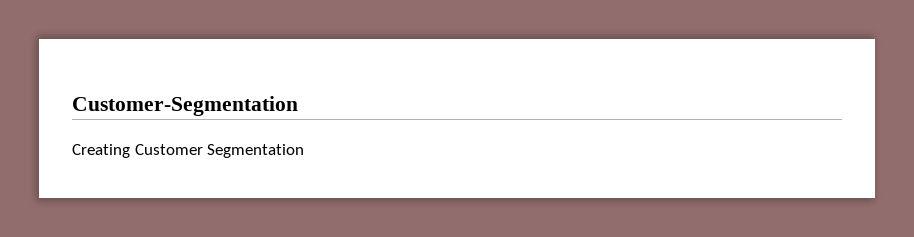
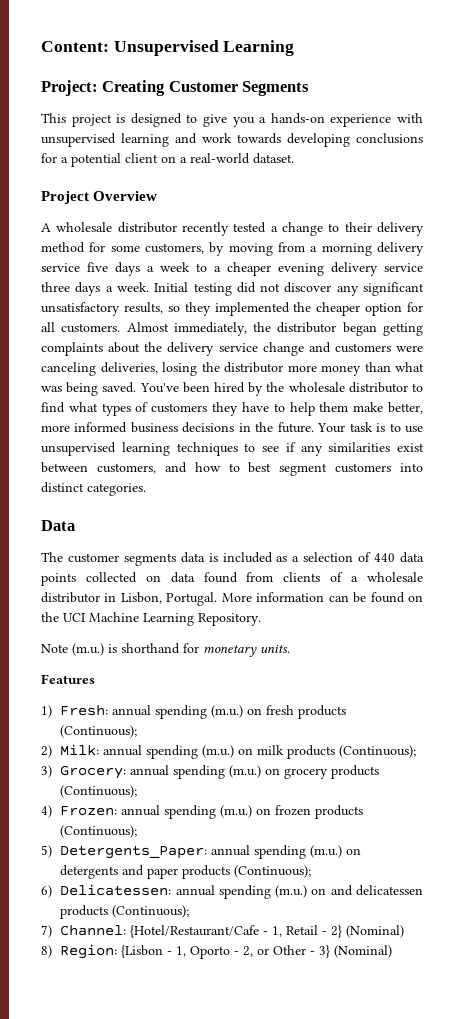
- Customer-Segmentation
- Creating Customer Segmentation
+ Content: Unsupervised Learning
+ Project: Creating Customer Segments
+ This project is designed to give you a hands-on experience with unsupervised learning and work towards developing conclusions for a potential client on a real-world dataset.
+ Project Overview
+ A wholesale distributor recently tested a change to their delivery method for some customers, by moving from a morning delivery service five days a week to a cheaper evening delivery service three days a week. Initial testing did not discover any significant unsatisfactory results, so they implemented the cheaper option for all customers. Almost immediately, the distributor began getting complaints about the delivery service change and customers were canceling deliveries, losing the distributor more money than what was being saved. You've been hired by the wholesale distributor to find what types of customers they have to help them make better, more informed business decisions in the future. Your task is to use unsupervised learning techniques to see if any similarities exist between customers, and how to best segment customers into distinct categories.
+ Data
+ The customer segments data is included as a selection of 440 data points collected on data found from clients of a wholesale distributor in Lisbon, Portugal. More information can be found on the UCI Machine Learning Repository.
+ Note (m.u.) is shorthand for monetary units.
+ Features
+ 1) Fresh: annual spending (m.u.) on fresh products (Continuous);
+ 2) Milk: annual spending (m.u.) on milk products (Continuous);
+ 3) Grocery: annual spending (m.u.) on grocery products (Continuous);
+ 4) Frozen: annual spending (m.u.) on frozen products (Continuous);
+ 5) Detergents_Paper: annual spending (m.u.) on detergents and paper products (Continuous);
+ 6) Delicatessen: annual spending (m.u.) on and delicatessen products (Continuous);
+ 7) Channel: {Hotel/Restaurant/Cafe - 1, Retail - 2} (Nominal)
+ 8) Region: {Lisbon - 1, Oporto - 2, or Other - 3} (Nominal)

